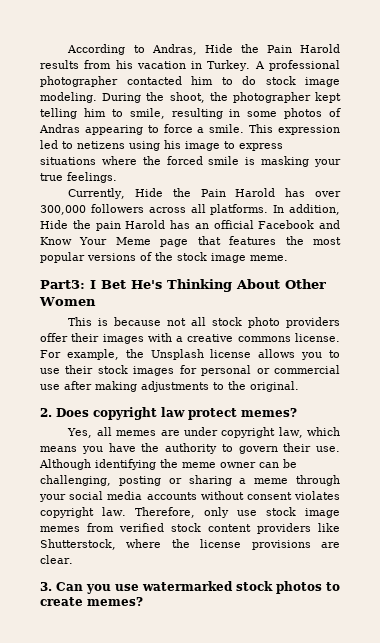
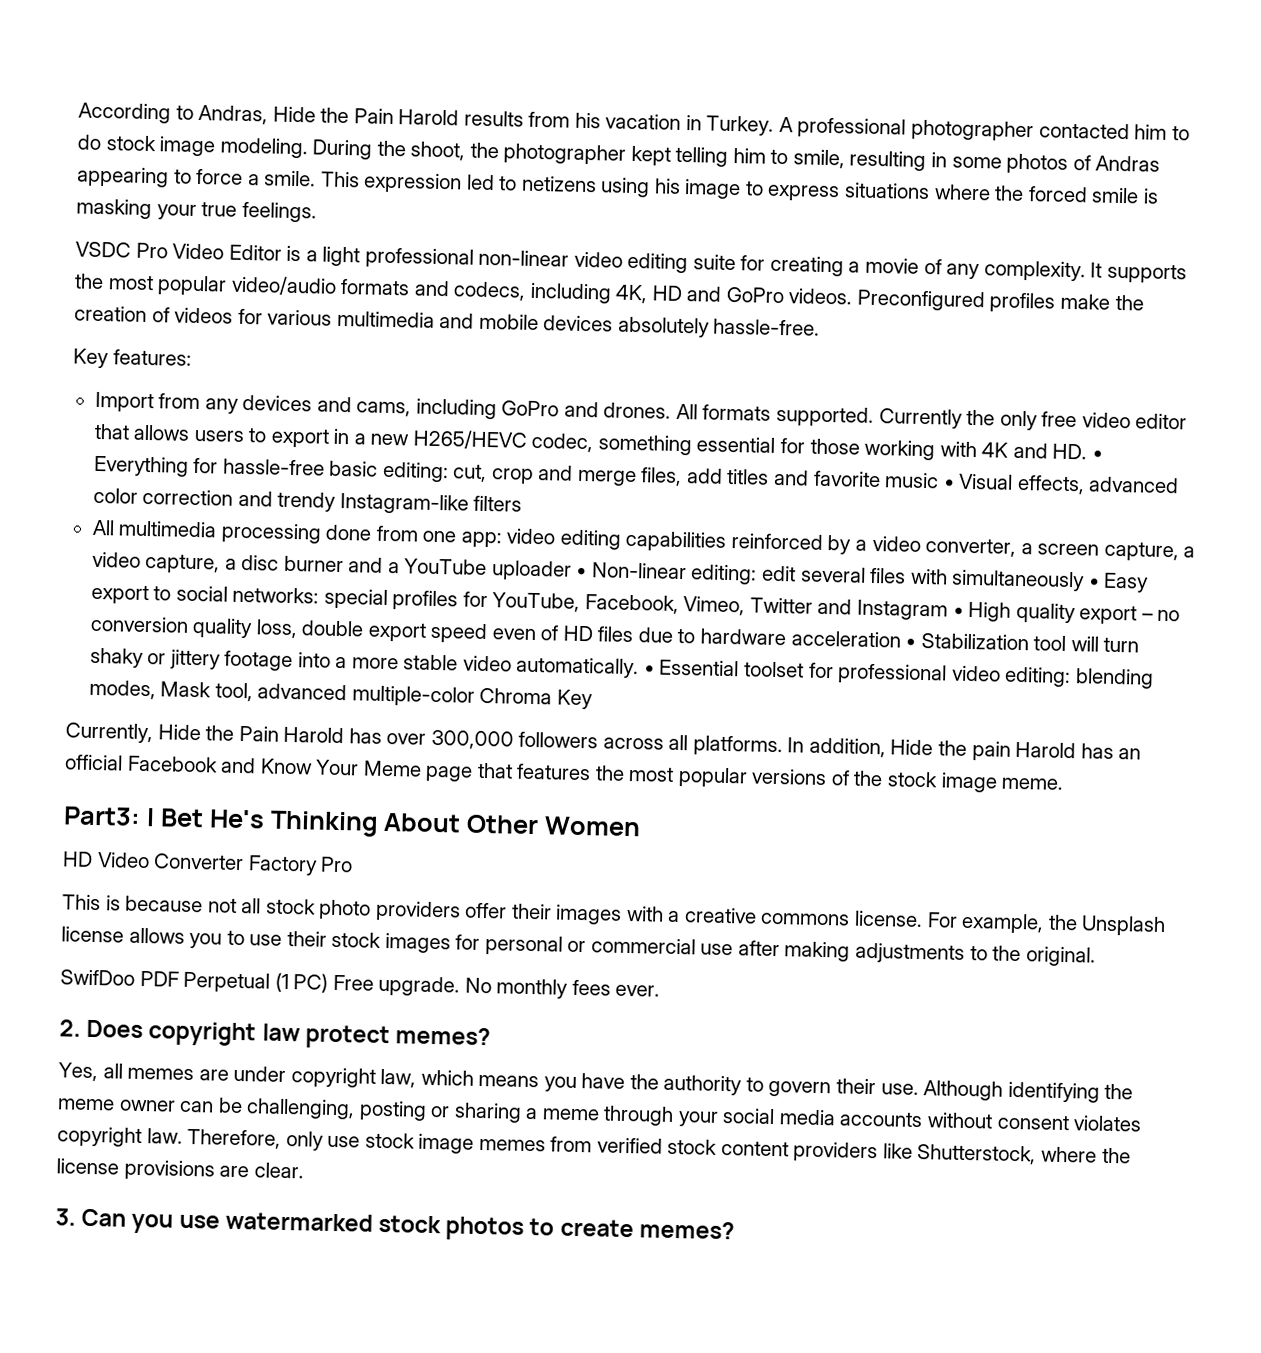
+ VSDC Pro Video Editor is a light professional non-linear video editing suite for creating a movie of any complexity. It supports the most popular video/audio formats and codecs, including 4K, HD and GoPro videos. Preconfigured profiles make the creation of videos for various multimedia and mobile devices absolutely hassle-free.
+ Key features:
+ Import from any devices and cams, including GoPro and drones. All formats supported. Сurrently the only free video editor that allows users to export in a new H265/HEVC codec, something essential for those working with 4K and HD. • Everything for hassle-free basic editing: cut, crop and merge files, add titles and favorite music • Visual effects, advanced color correction and trendy Instagram-like filters
+ All multimedia processing done from one app: video editing capabilities reinforced by a video converter, a screen capture, a video capture, a disc burner and a YouTube uploader • Non-linear editing: edit several files with simultaneously • Easy export to social networks: special profiles for YouTube, Facebook, Vimeo, Twitter and Instagram • High quality export – no conversion quality loss, double export speed even of HD files due to hardware acceleration • Stabilization tool will turn shaky or jittery footage into a more stable video automatically. • Essential toolset for professional video editing: blending modes, Mask tool, advanced multiple-color Chroma Key
+ HD Video Converter Factory Pro
+ SwifDoo PDF Perpetual (1 PC) Free upgrade. No monthly fees ever.

